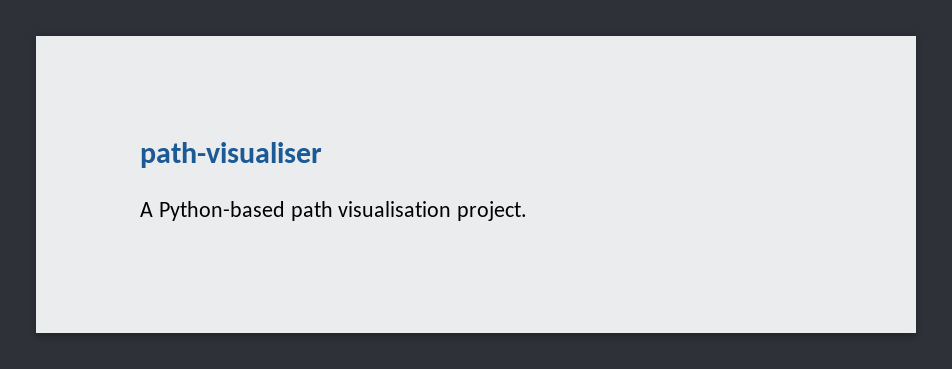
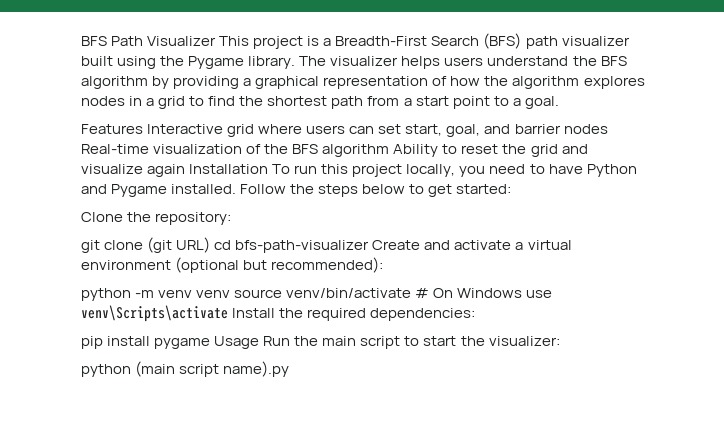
- path-visualiser
- A Python-based path visualisation project.
+ BFS Path Visualizer This project is a Breadth-First Search (BFS) path visualizer built using the Pygame library. The visualizer helps users understand the BFS algorithm by providing a graphical representation of how the algorithm explores nodes in a grid to find the shortest path from a start point to a goal.
+ Features Interactive grid where users can set start, goal, and barrier nodes Real-time visualization of the BFS algorithm Ability to reset the grid and visualize again Installation To run this project locally, you need to have Python and Pygame installed. Follow the steps below to get started:
+ Clone the repository:
+ git clone (git URL) cd bfs-path-visualizer Create and activate a virtual environment (optional but recommended):
+ python -m venv venv source venv/bin/activate # On Windows use venv\Scripts\activate Install the required dependencies:
+ pip install pygame Usage Run the main script to start the visualizer:
+ python (main script name).py

